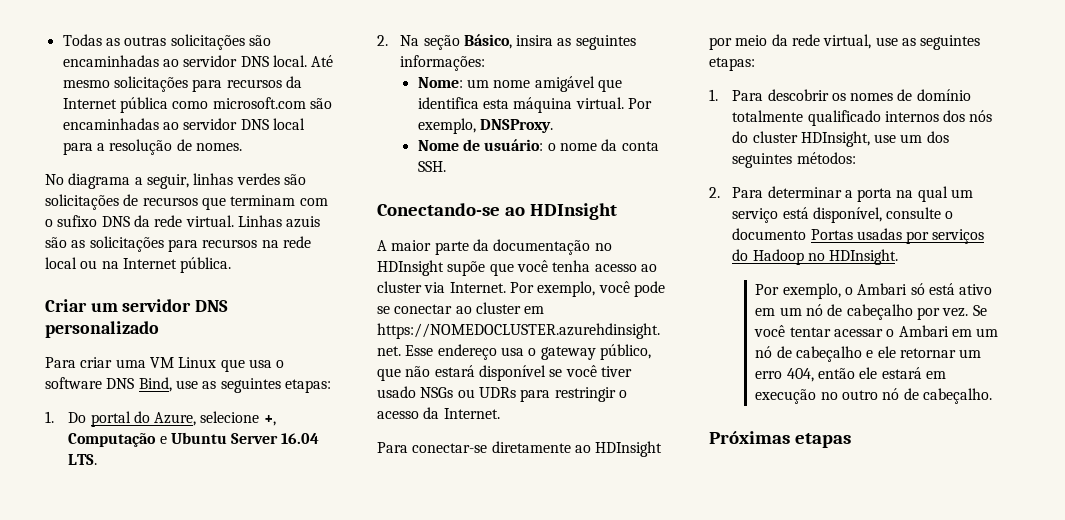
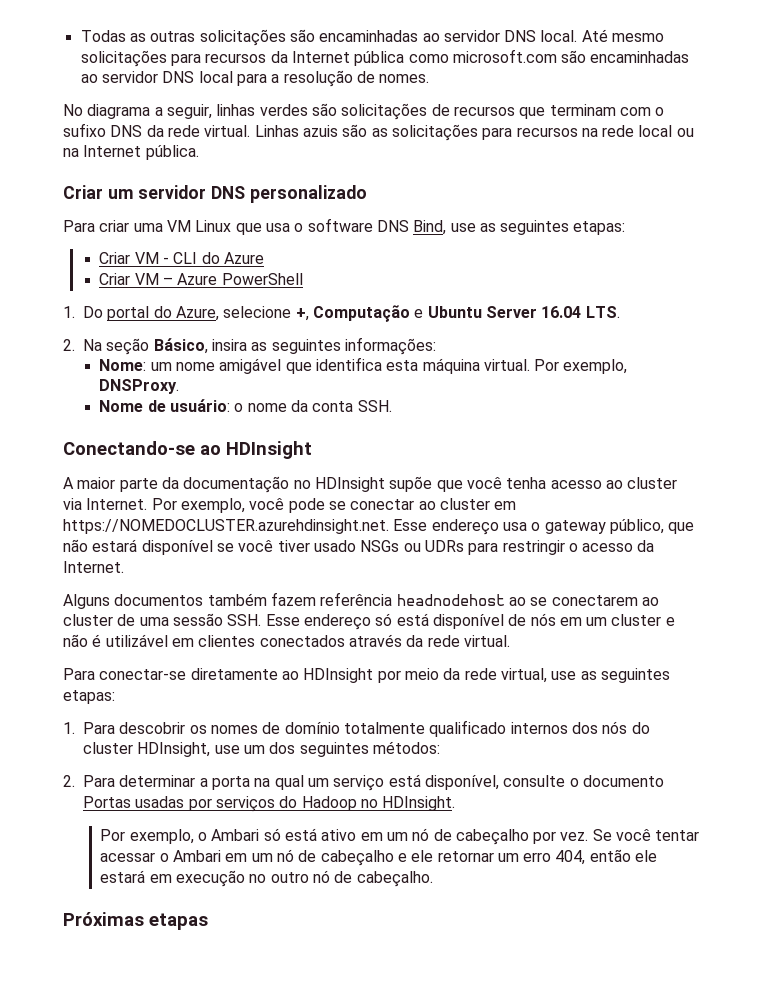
+ Criar VM - CLI do Azure
+ Criar VM – Azure PowerShell
+ Alguns documentos também fazem referência headnodehost ao se conectarem ao cluster de uma sessão SSH. Esse endereço só está disponível de nós em um cluster e não é utilizável em clientes conectados através da rede virtual.

